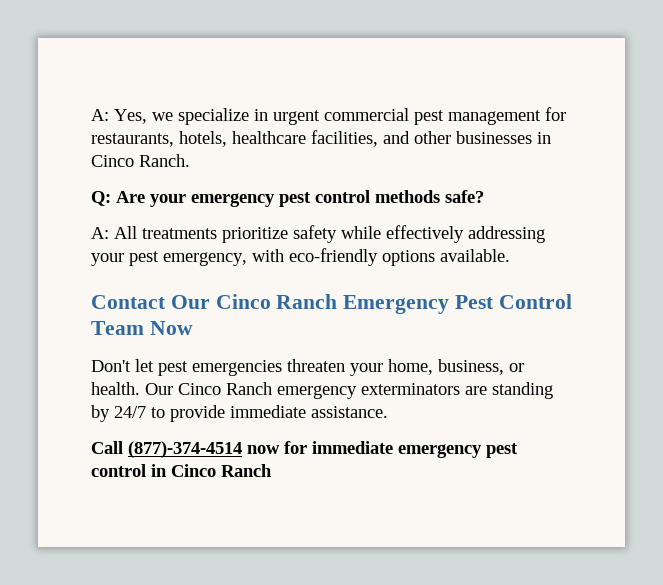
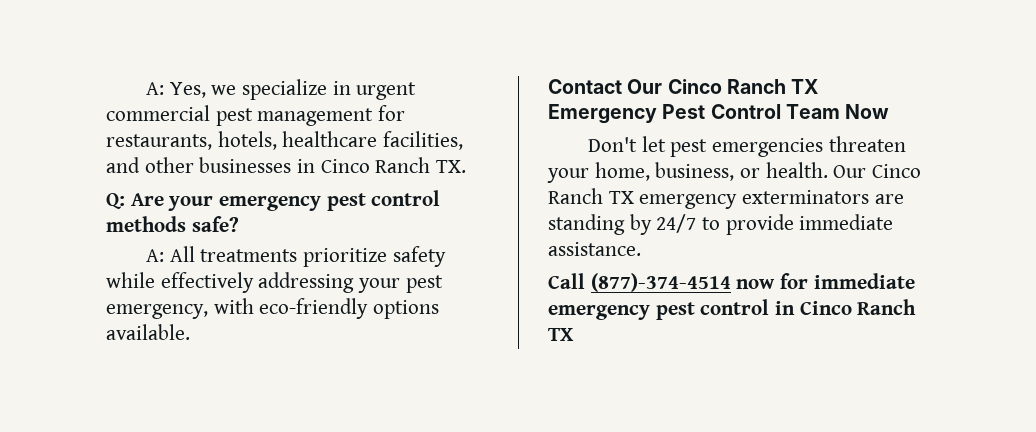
- A: Yes, we specialize in urgent commercial pest management for restaurants, hotels, healthcare facilities, and other businesses in Cinco Ranch.
+ A: Yes, we specialize in urgent commercial pest management for restaurants, hotels, healthcare facilities, and other businesses in Cinco Ranch TX.
- Contact Our Cinco Ranch Emergency Pest Control Team Now
+ Contact Our Cinco Ranch TX Emergency Pest Control Team Now
- Our Cinco Ranch emergency exterminators are standing by 24/7 to provide immediate assistance.
+ Our Cinco Ranch TX emergency exterminators are standing by 24/7 to provide immediate assistance.
- Call (877)-374-4514 now for immediate emergency pest control in Cinco Ranch
+ Call (877)-374-4514 now for immediate emergency pest control in Cinco Ranch TX

